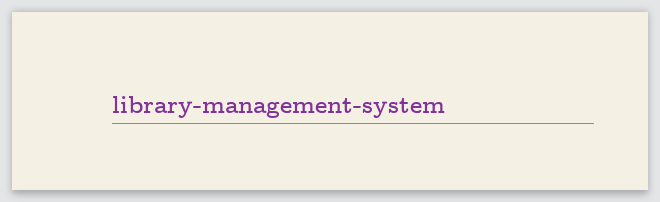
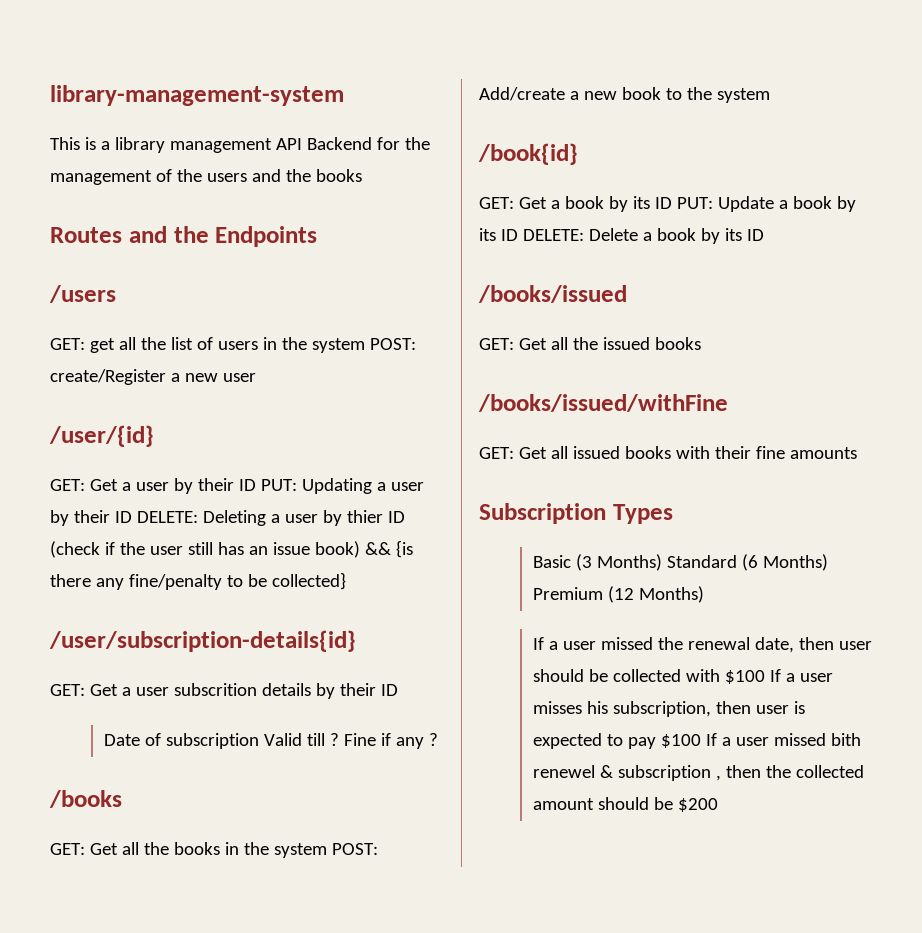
+ This is a library management API Backend for the management of the users and the books
+ Routes and the Endpoints
+ /users
+ GET: get all the list of users in the system POST: create/Register a new user
+ /user/{id}
+ GET: Get a user by their ID PUT: Updating a user by their ID DELETE: Deleting a user by thier ID (check if the user still has an issue book) && {is there any fine/penalty to be collected}
+ /user/subscription-details{id}
+ GET: Get a user subscrition details by their ID
+ Date of subscription Valid till ? Fine if any ?
+ /books
+ GET: Get all the books in the system POST: Add/create a new book to the system
+ /book{id}
+ GET: Get a book by its ID PUT: Update a book by its ID DELETE: Delete a book by its ID
+ /books/issued
+ GET: Get all the issued books
+ /books/issued/withFine
+ GET: Get all issued books with their fine amounts
+ Subscription Types
+ Basic (3 Months) Standard (6 Months) Premium (12 Months)
+ If a user missed the renewal date, then user should be collected with $100 If a user misses his subscription, then user is expected to pay $100 If a user missed bith renewel & subscription , then the collected amount should be $200

